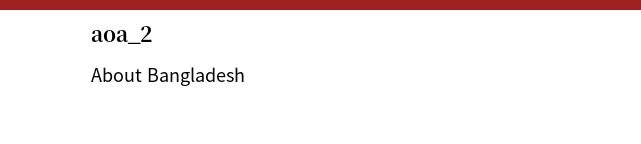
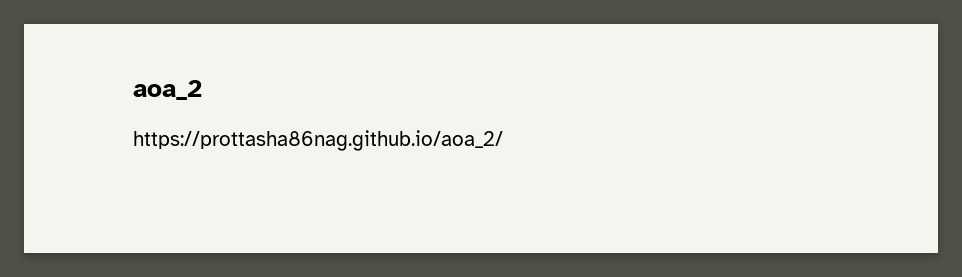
- About Bangladesh
+ https://prottasha86nag.github.io/aoa_2/

